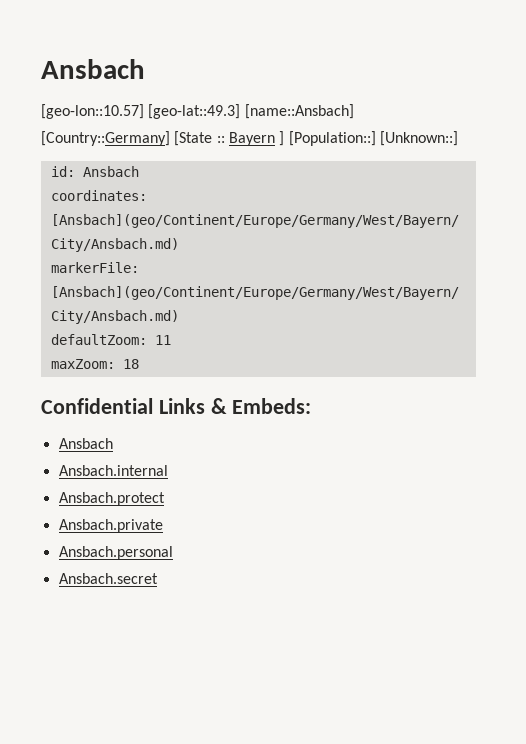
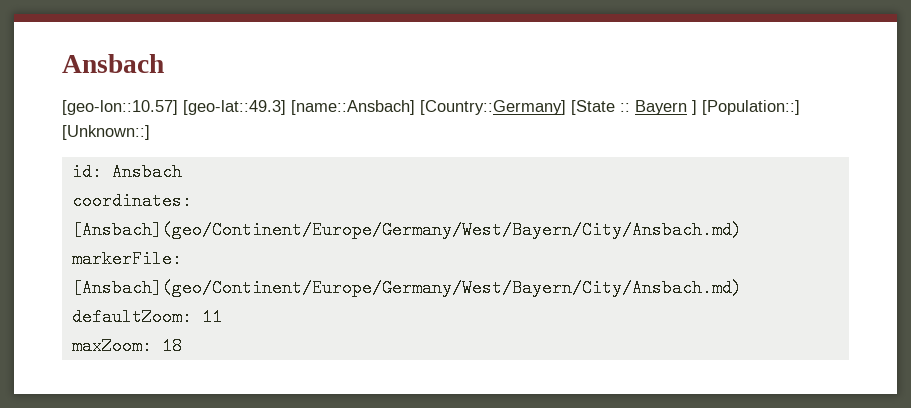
- Confidential Links & Embeds:
- Ansbach
- Ansbach.internal
- Ansbach.protect
- Ansbach.private
- Ansbach.personal
- Ansbach.secret

